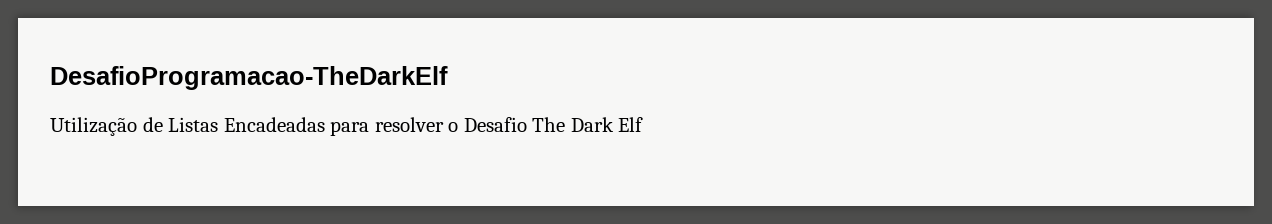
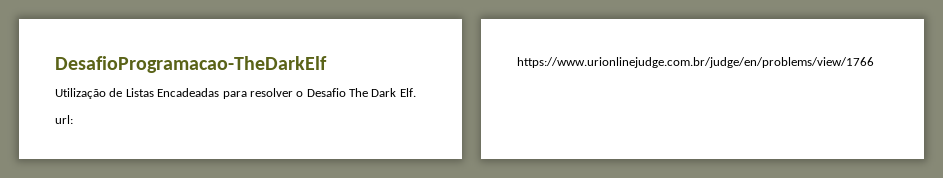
- Utilização de Listas Encadeadas para resolver o Desafio The Dark Elf
+ Utilização de Listas Encadeadas para resolver o Desafio The Dark Elf.
+ url: https://www.urionlinejudge.com.br/judge/en/problems/view/1766

